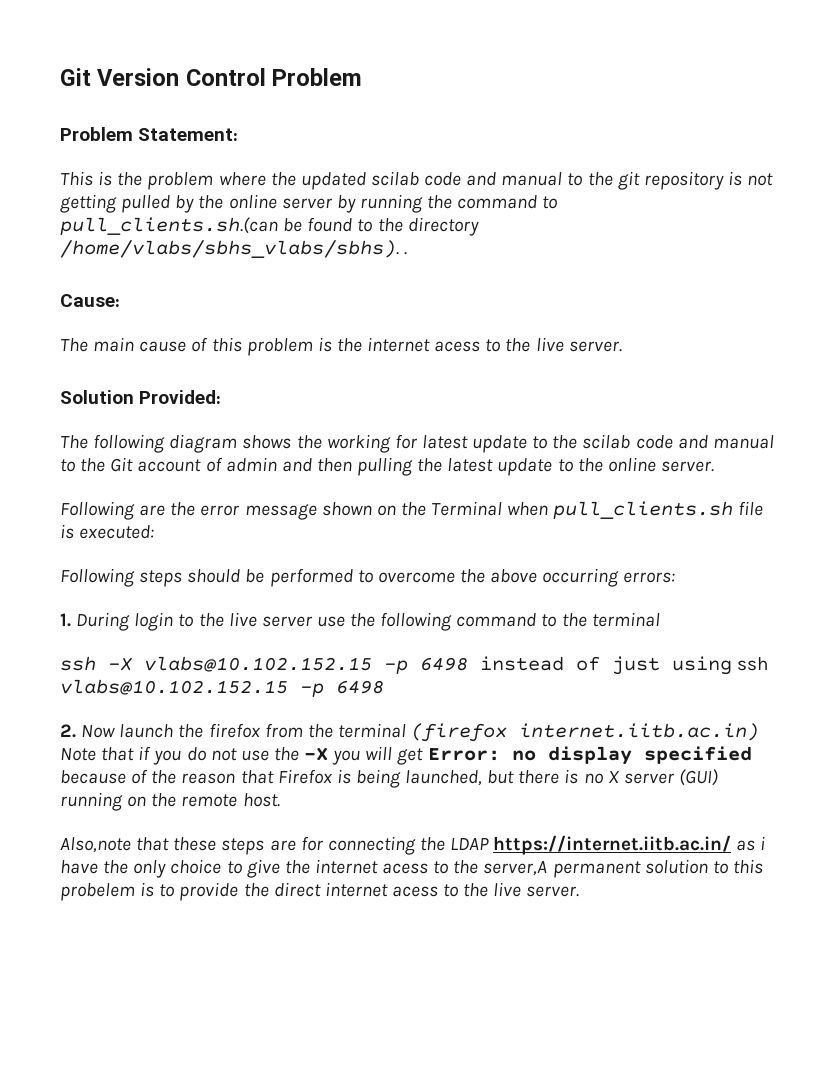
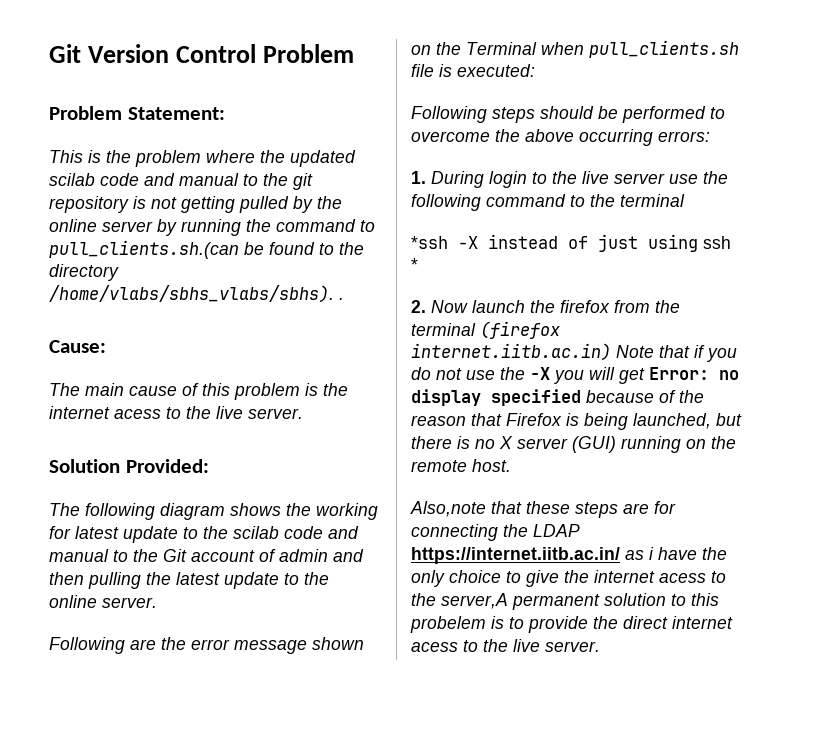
- ssh -X vlabs@10.102.152.15 -p 6498 instead of just using ssh vlabs@10.102.152.15 -p 6498
+ *ssh -X instead of just using ssh *

